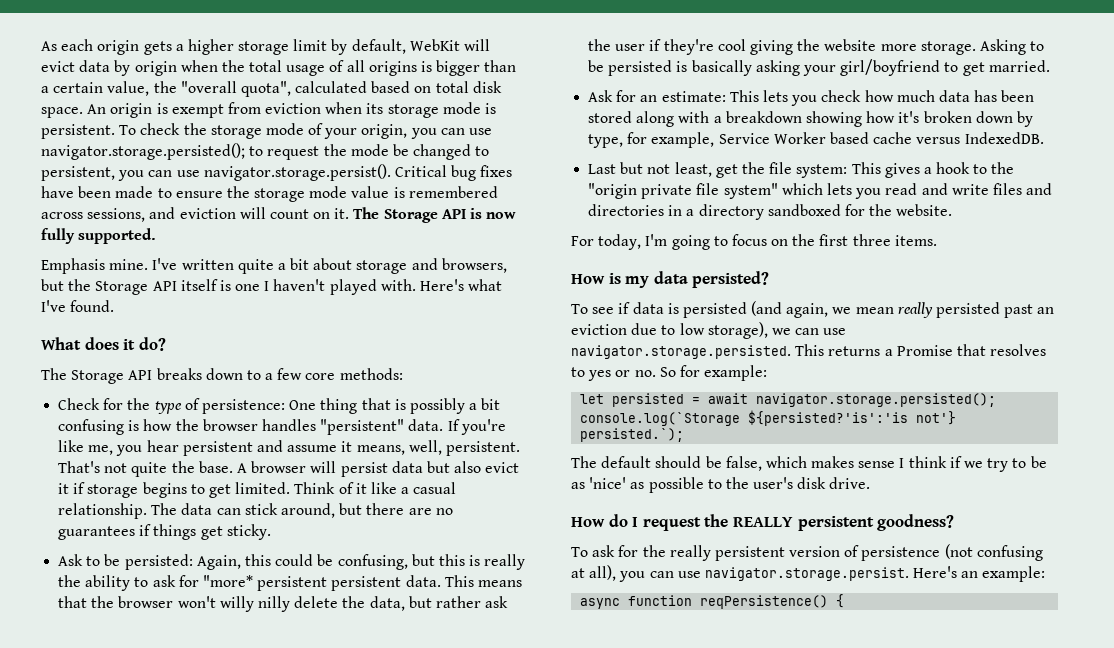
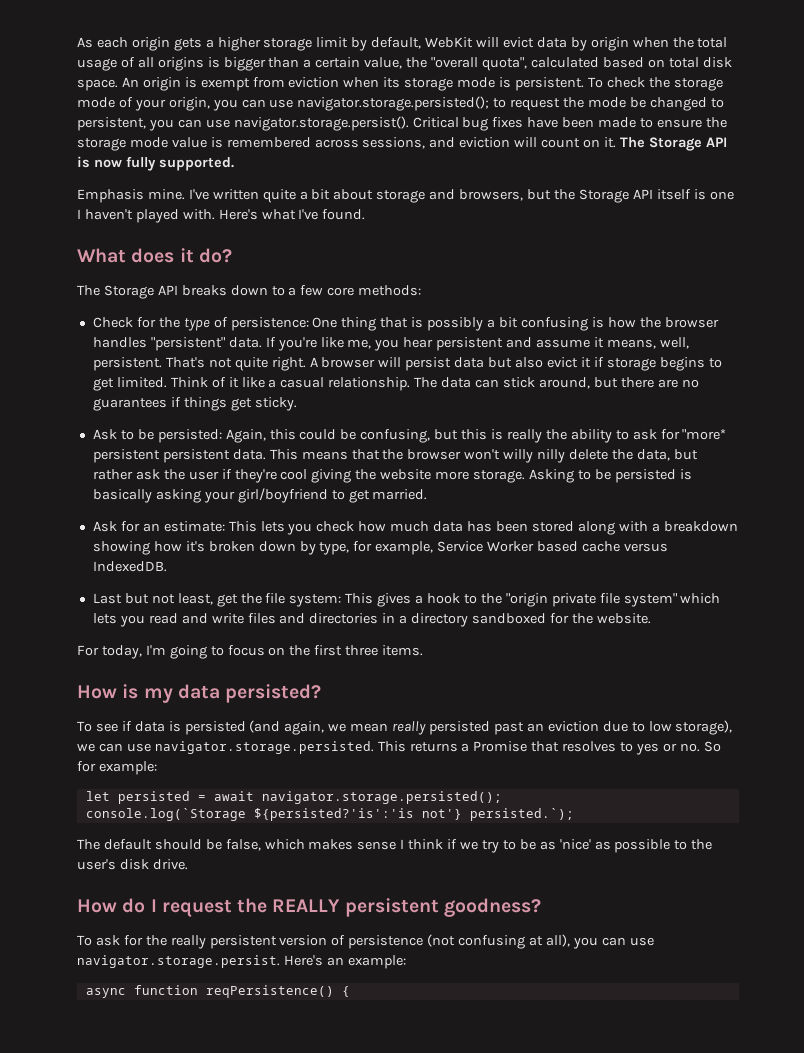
- That's not quite the base.
+ That's not quite right.

